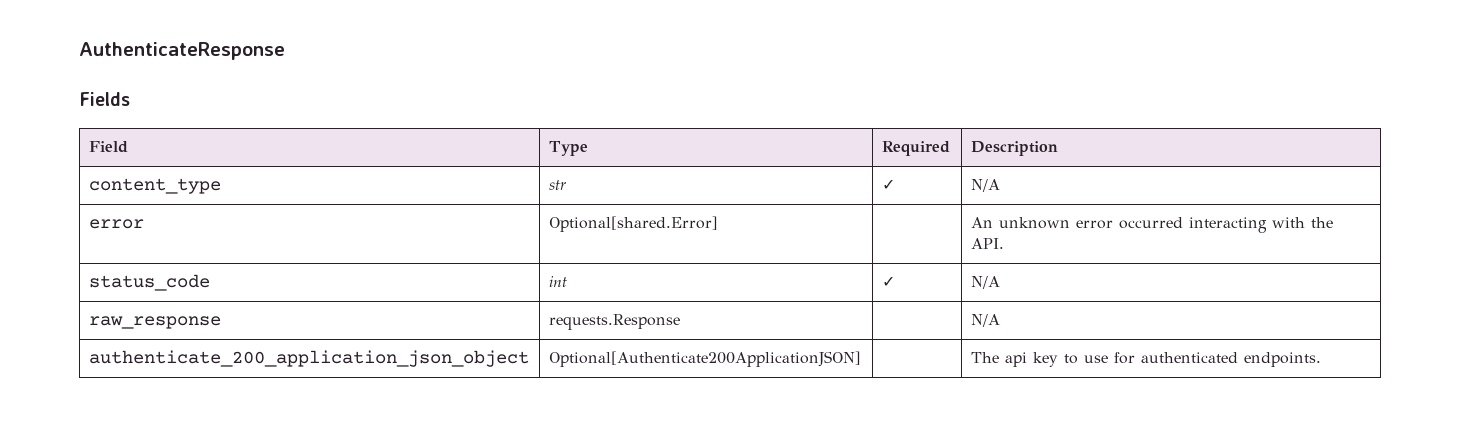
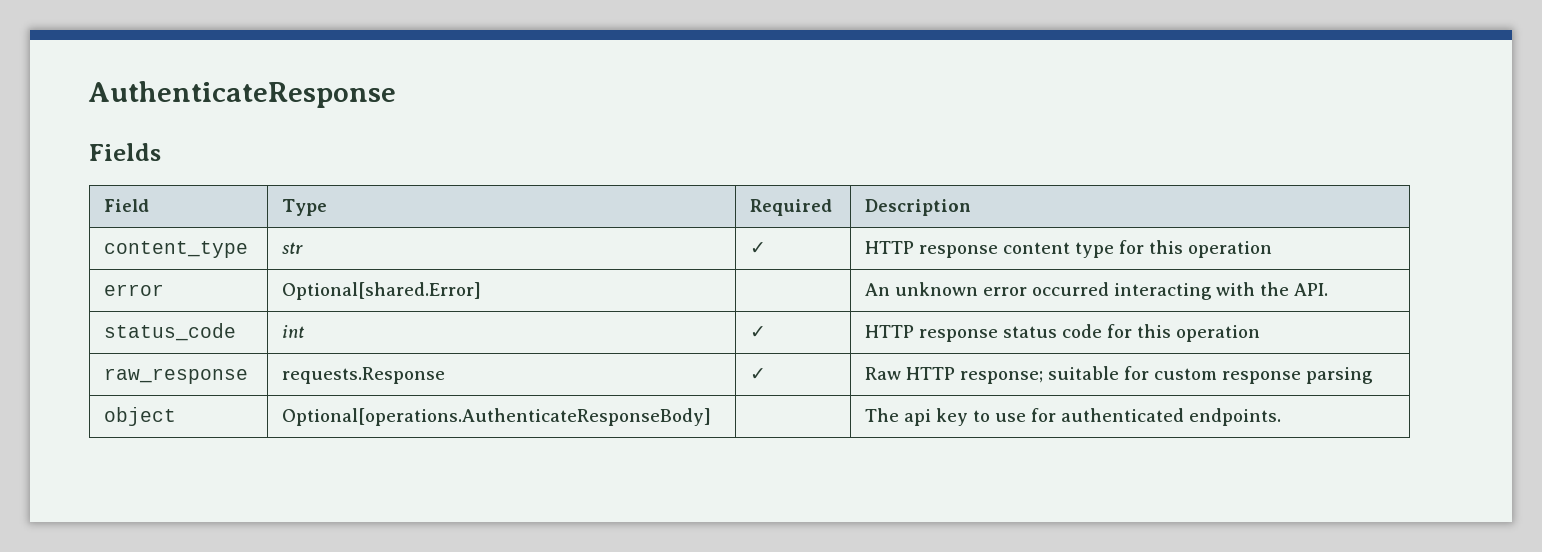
- content_type | str | ✓ | N/A
+ content_type | str | ✓ | HTTP response content type for this operation
- status_code | int | ✓ | N/A
- raw_response | requests.Response | | N/A
- authenticate_200_application_json_object | Optional[Authenticate200ApplicationJSON] | | The api key to use for authenticated endpoints.
+ status_code | int | ✓ | HTTP response status code for this operation
+ raw_response | requests.Response | ✓ | Raw HTTP response; suitable for custom response parsing
+ object | Optional[operations.AuthenticateResponseBody] | | The api key to use for authenticated endpoints.

